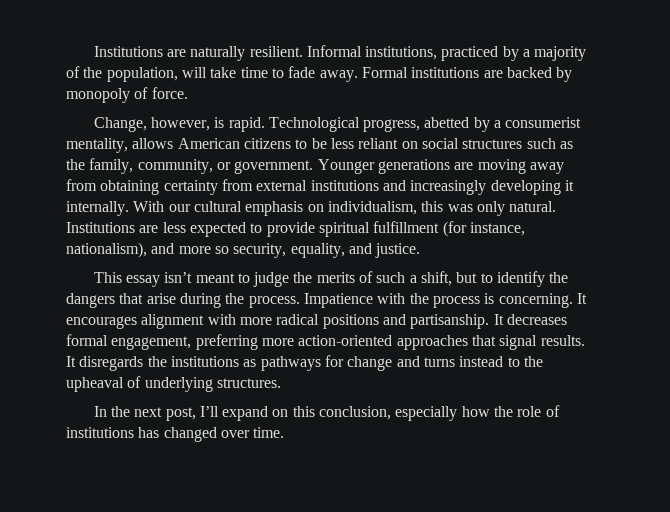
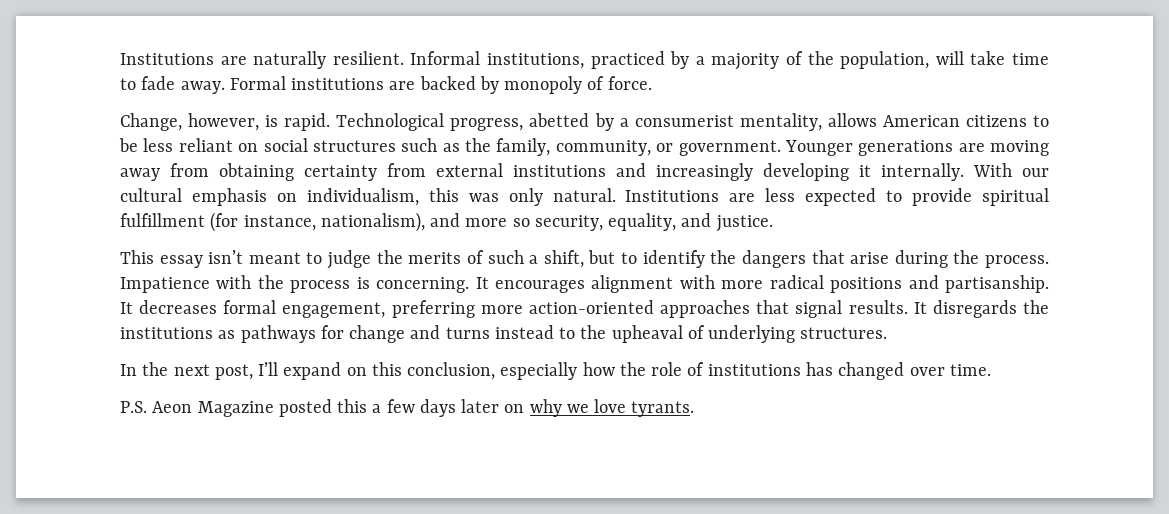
+ P.S. Aeon Magazine posted this a few days later on why we love tyrants.

